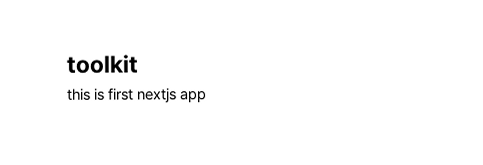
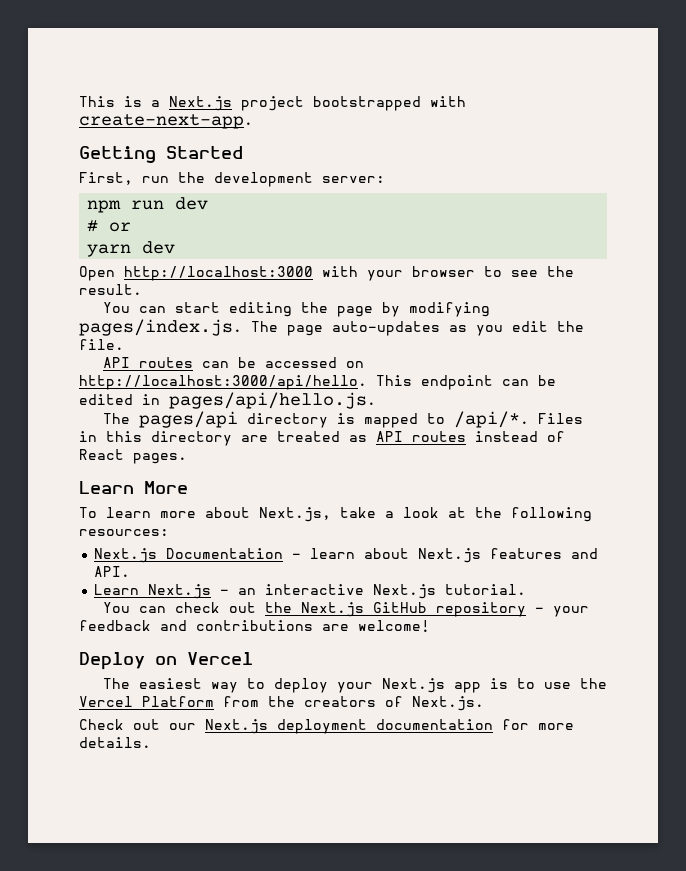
- toolkit
- this is first nextjs app
+ This is a Next.js project bootstrapped with create-next-app.
+ Getting Started
+ First, run the development server:
+ npm run dev
+ # or
+ yarn dev
+ Open http://localhost:3000 with your browser to see the result.
+ You can start editing the page by modifying pages/index.js. The page auto-updates as you edit the file.
+ API routes can be accessed on http://localhost:3000/api/hello. This endpoint can be edited in pages/api/hello.js.
+ The pages/api directory is mapped to /api/*. Files in this directory are treated as API routes instead of React pages.
+ Learn More
+ To learn more about Next.js, take a look at the following resources:
+ Next.js Documentation - learn about Next.js features and API.
+ Learn Next.js - an interactive Next.js tutorial.
+ You can check out the Next.js GitHub repository - your feedback and contributions are welcome!
+ Deploy on Vercel
+ The easiest way to deploy your Next.js app is to use the Vercel Platform from the creators of Next.js.
+ Check out our Next.js deployment documentation for more details.

